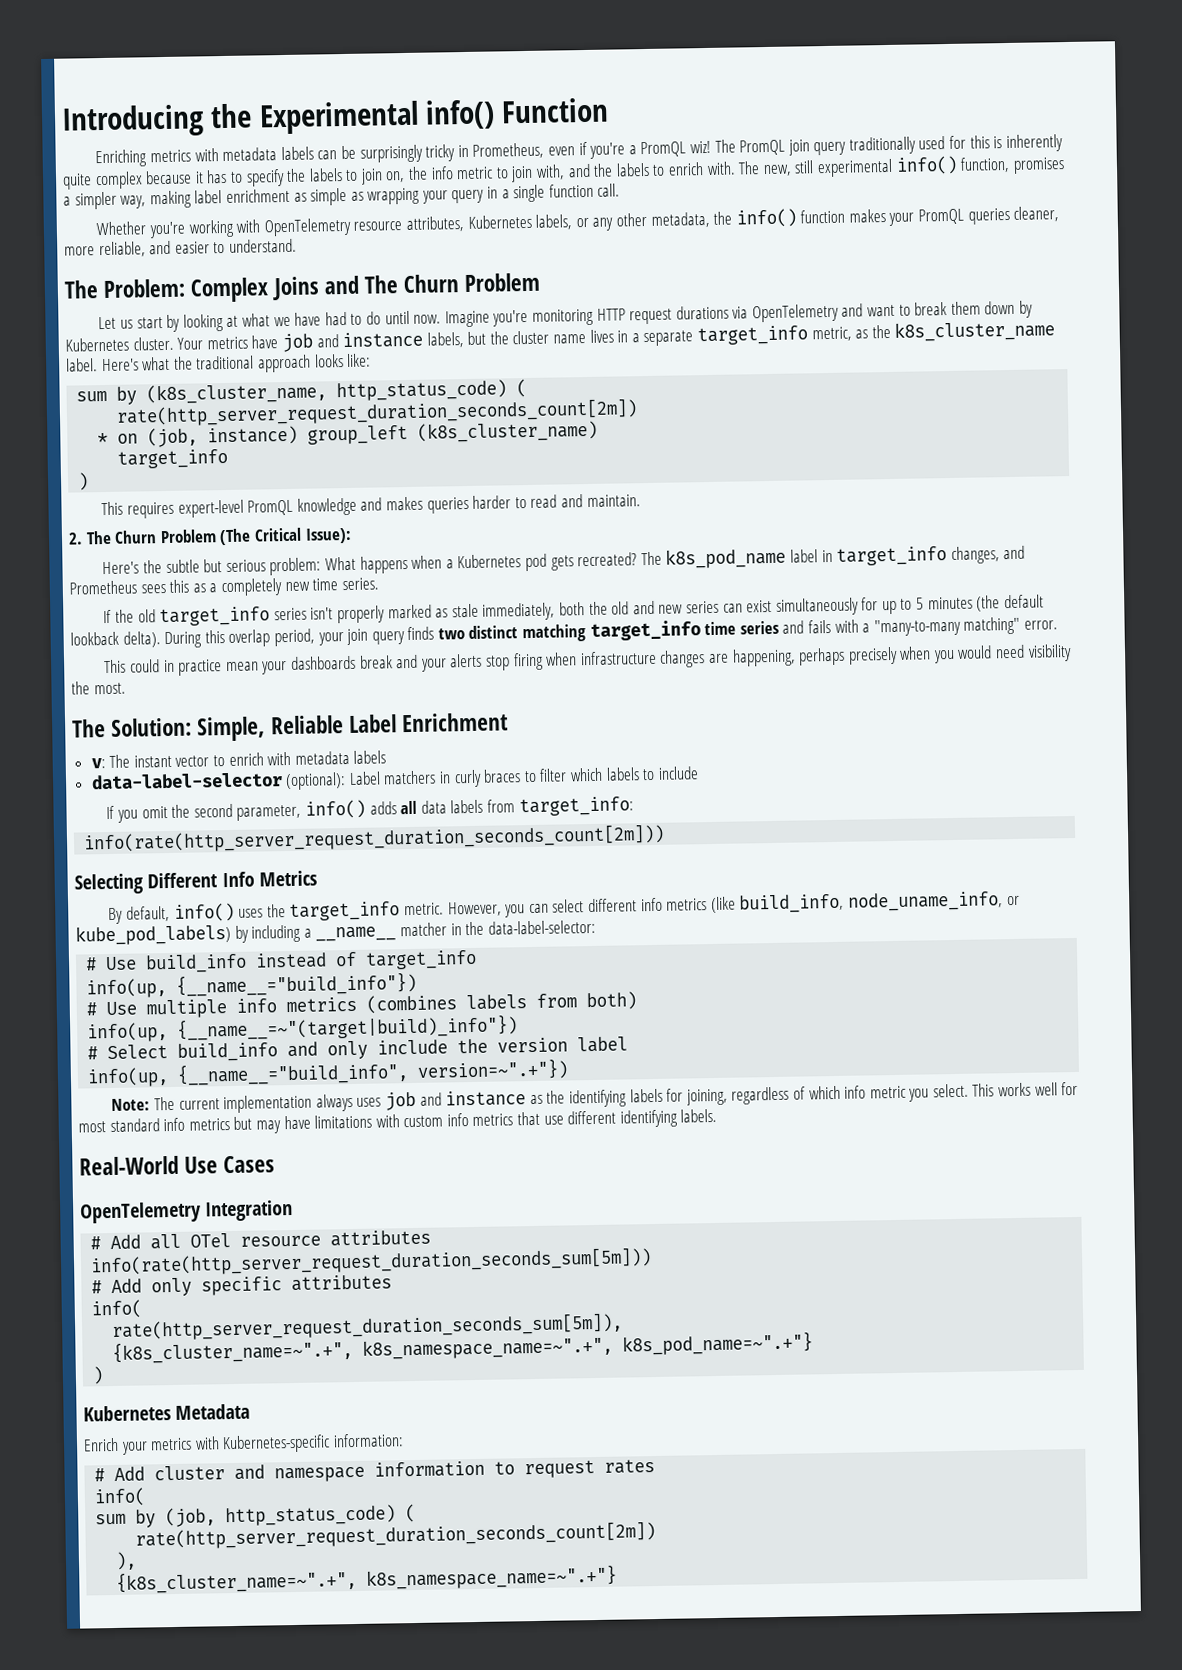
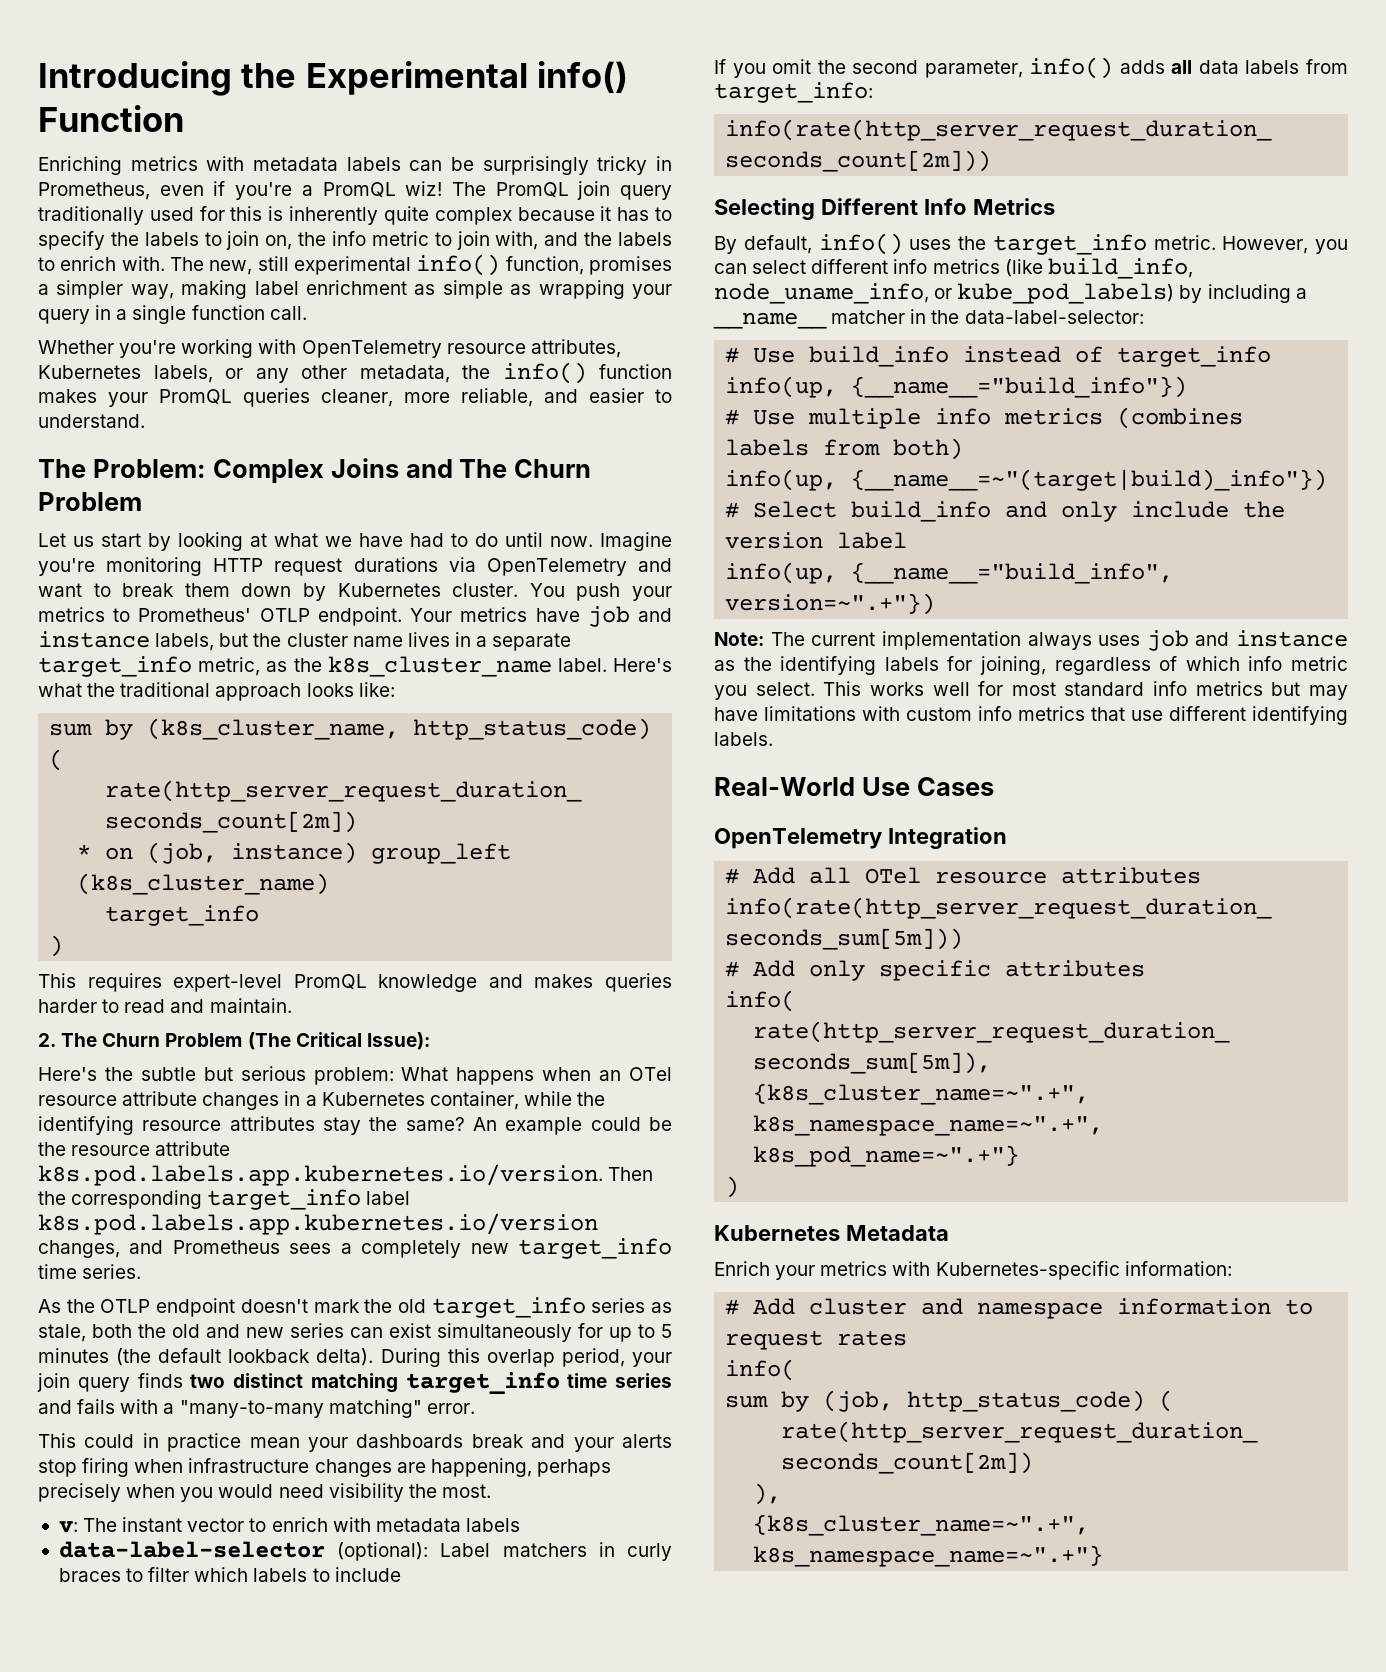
+ You push your metrics to Prometheus' OTLP endpoint.
- Here's the subtle but serious problem: What happens when a Kubernetes pod gets recreated? The k8s_pod_name label in target_info changes, and Prometheus sees this as a completely new time series.
+ Here's the subtle but serious problem: What happens when an OTel resource attribute changes in a Kubernetes container, while the identifying resource attributes stay the same? An example could be the resource attribute k8s.pod.labels.app.kubernetes.io/version. Then the corresponding target_info label k8s.pod.labels.app.kubernetes.io/version changes, and Prometheus sees a completely new target_info time series.
- If the old target_info series isn't properly marked as stale immediately, both the old and new series can exist simultaneously for up to 5 minutes (the default lookback delta).
+ As the OTLP endpoint doesn't mark the old target_info series as stale, both the old and new series can exist simultaneously for up to 5 minutes (the default lookback delta).
- The Solution: Simple, Reliable Label Enrichment

